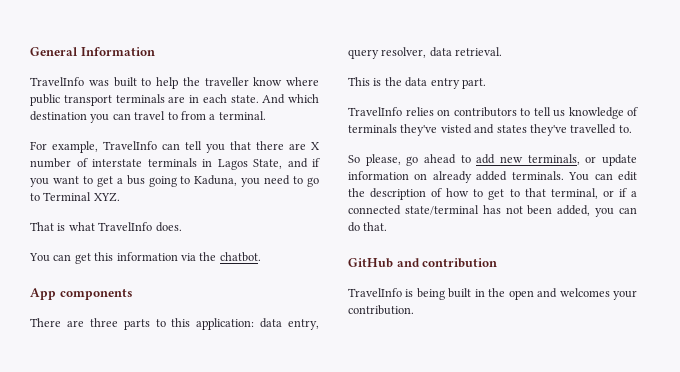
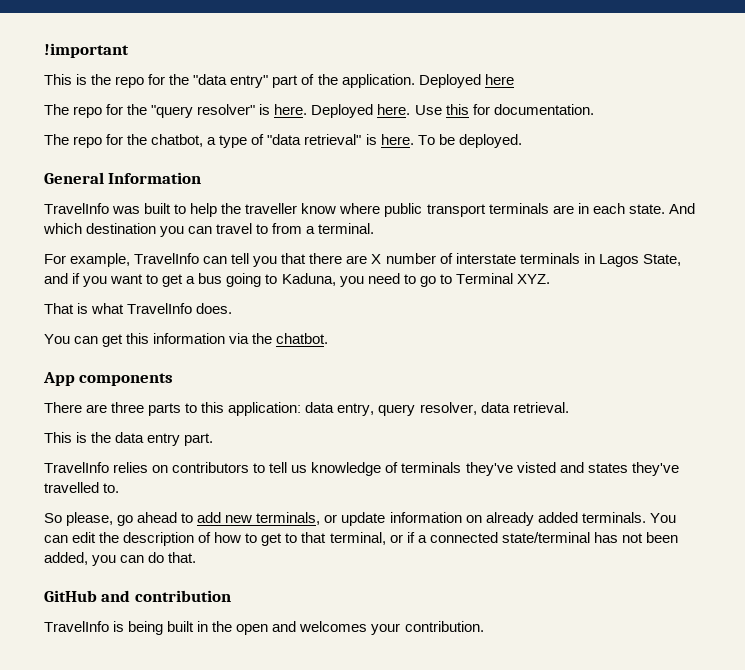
+ !important
+ This is the repo for the "data entry" part of the application. Deployed here
+ The repo for the "query resolver" is here. Deployed here. Use this for documentation.
+ The repo for the chatbot, a type of "data retrieval" is here. To be deployed.

